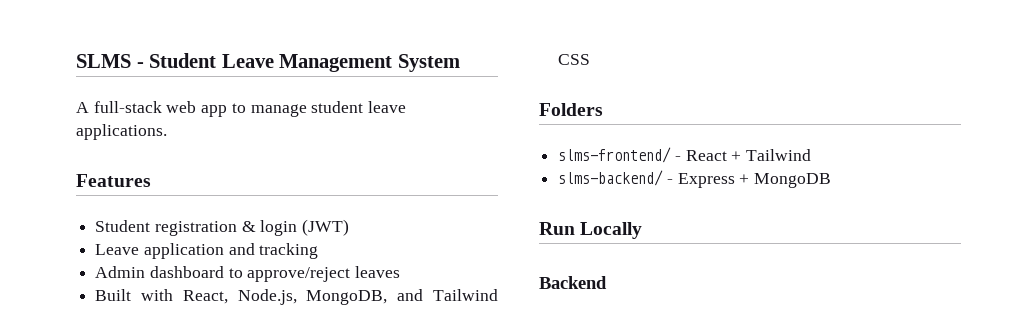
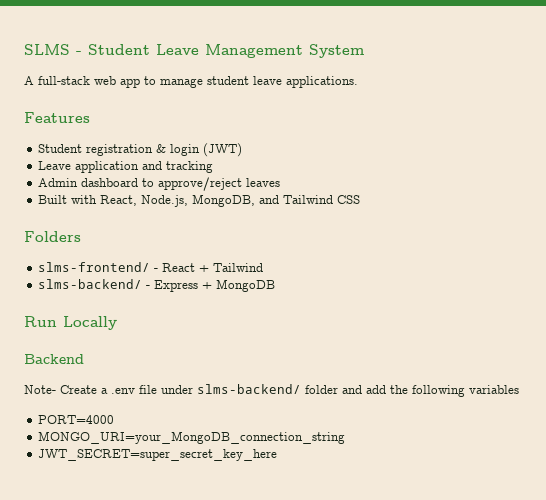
+ Note- Create a .env file under slms-backend/ folder and add the following variables
+ PORT=4000
+ MONGO_URI=your_MongoDB_connection_string
+ JWT_SECRET=super_secret_key_here

